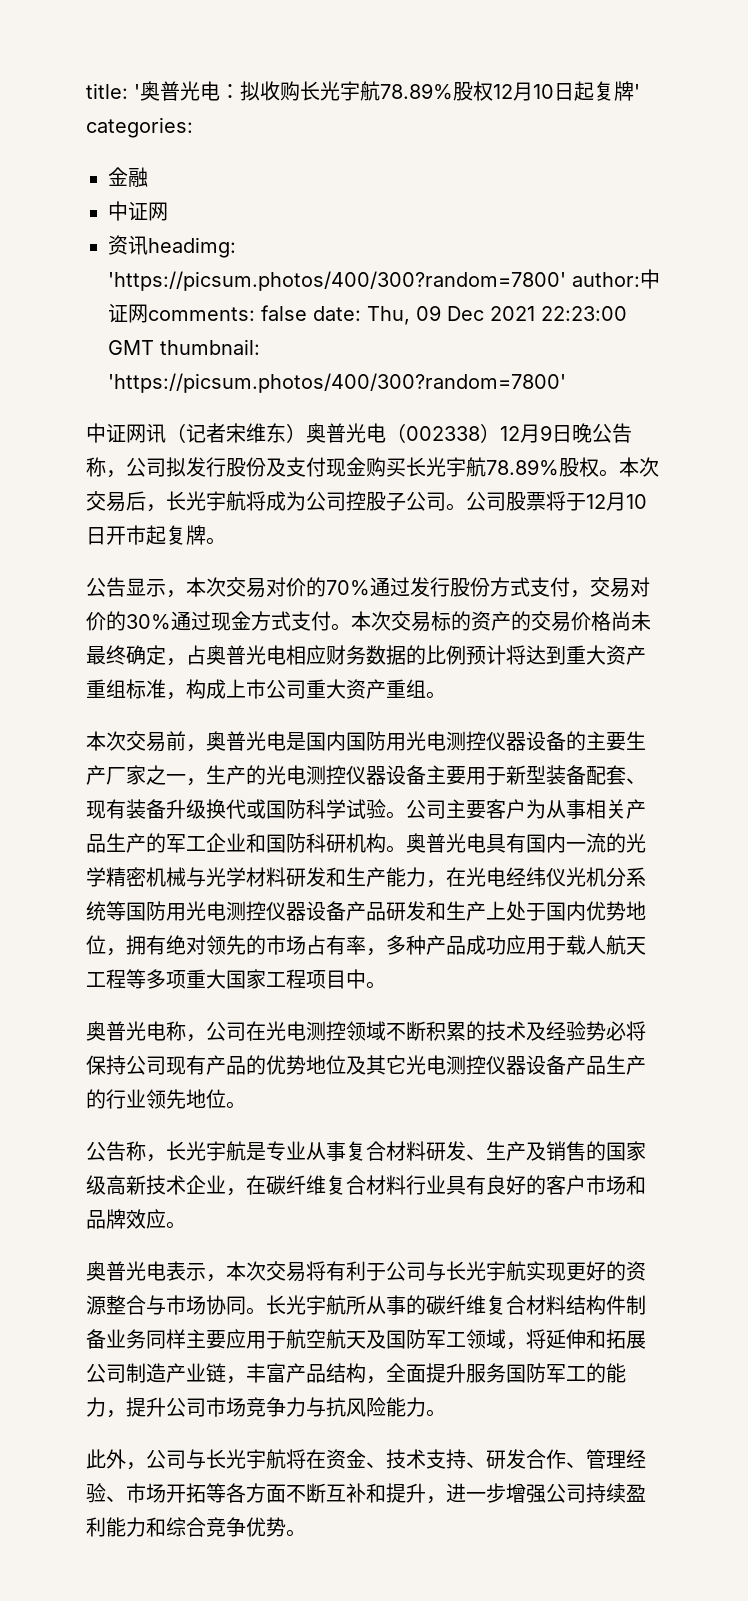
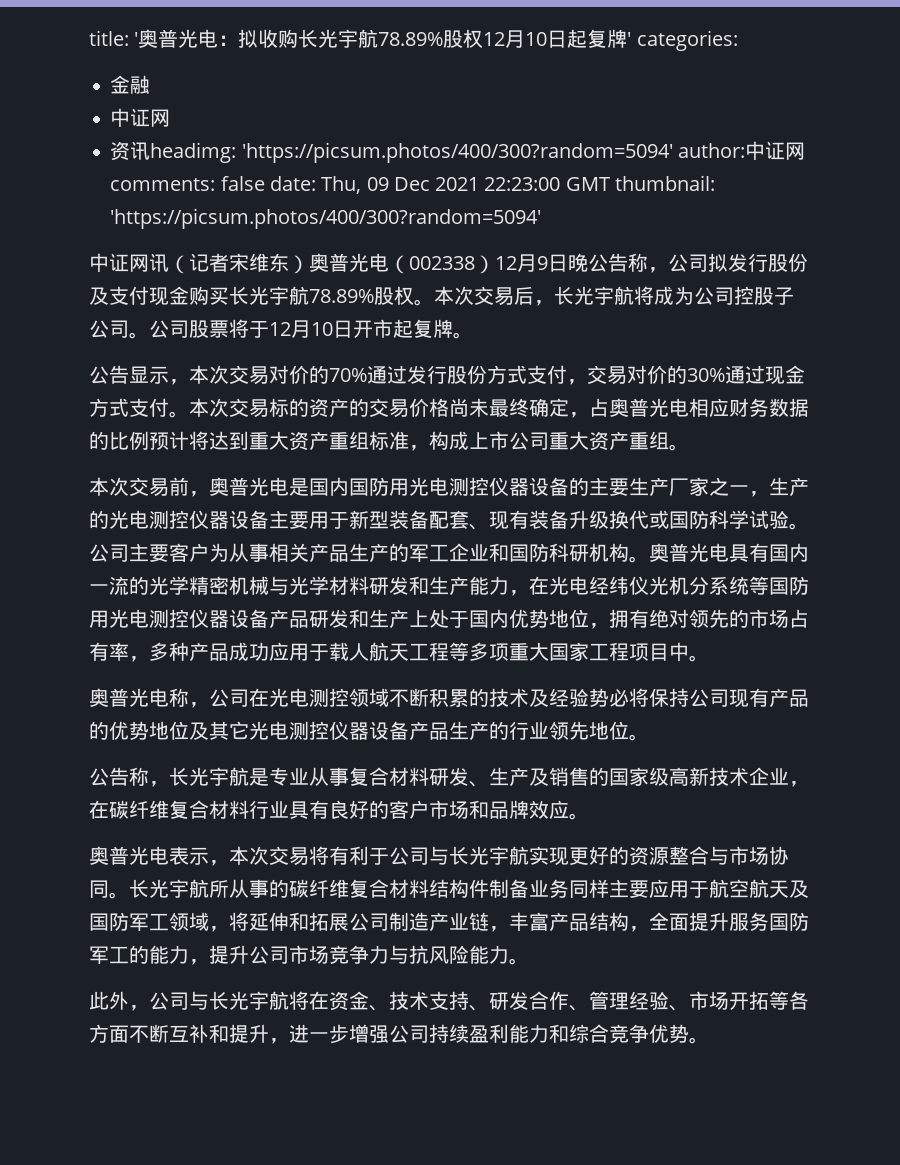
- 资讯headimg: 'https://picsum.photos/400/300?random=7800' author:中证网comments: false date: Thu, 09 Dec 2021 22:23:00 GMT thumbnail: 'https://picsum.photos/400/300?random=7800'
+ 资讯headimg: 'https://picsum.photos/400/300?random=5094' author:中证网comments: false date: Thu, 09 Dec 2021 22:23:00 GMT thumbnail: 'https://picsum.photos/400/300?random=5094'

